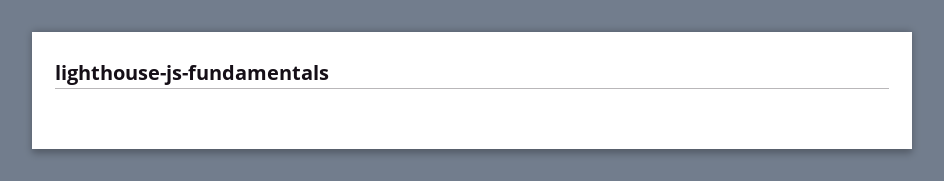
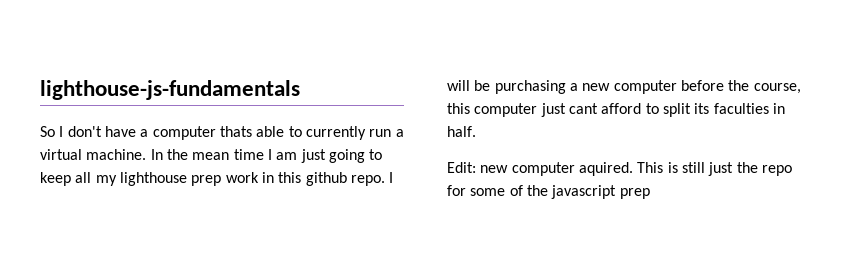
+ So I don't have a computer thats able to currently run a virtual machine. In the mean time I am just going to keep all my lighthouse prep work in this github repo. I will be purchasing a new computer before the course, this computer just cant afford to split its faculties in half.
+ Edit: new computer aquired. This is still just the repo for some of the javascript prep

